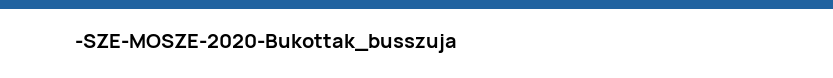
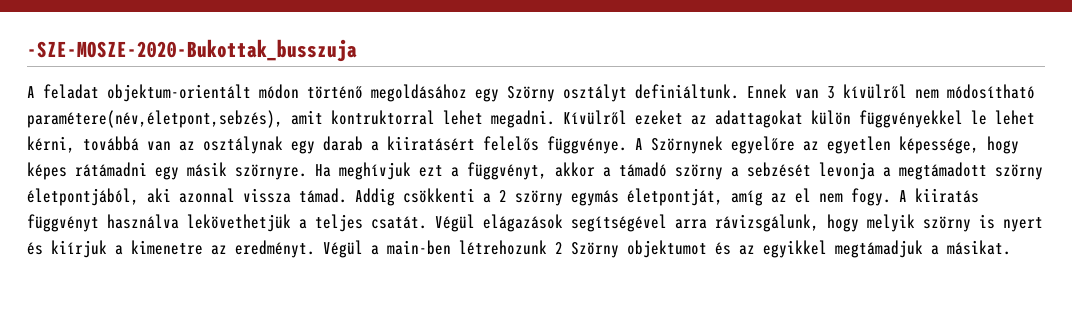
+ A feladat objektum-orientált módon történő megoldásához egy Szörny osztályt definiáltunk. Ennek van 3 kívülről nem módosítható paramétere(név,életpont,sebzés), amit kontruktorral lehet megadni. Kívülről ezeket az adattagokat külön függvényekkel le lehet kérni, továbbá van az osztálynak egy darab a kiiratásért felelős függvénye. A Szörnynek egyelőre az egyetlen képessége, hogy képes rátámadni egy másik szörnyre. Ha meghívjuk ezt a függvényt, akkor a támadó szörny a sebzését levonja a megtámadott szörny életpontjából, aki azonnal vissza támad. Addig csökkenti a 2 szörny egymás életpontját, amíg az el nem fogy. A kiiratás függvényt használva lekövethetjük a teljes csatát. Végül elágazások segítségével arra rávizsgálunk, hogy melyik szörny is nyert és kiírjuk a kimenetre az eredményt. Végül a main-ben létrehozunk 2 Szörny objektumot és az egyikkel megtámadjuk a másikat.

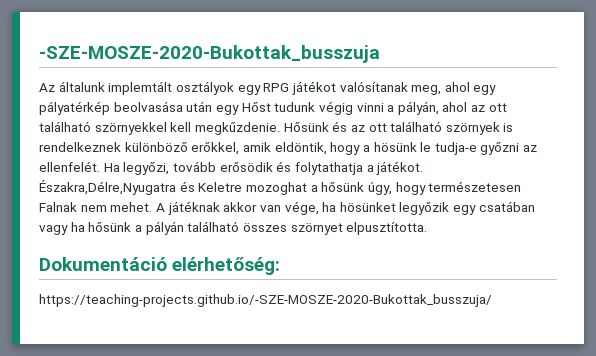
- A feladat objektum-orientált módon történő megoldásához egy Szörny osztályt definiáltunk. Ennek van 3 kívülről nem módosítható paramétere(név,életpont,sebzés), amit kontruktorral lehet megadni. Kívülről ezeket az adattagokat külön függvényekkel le lehet kérni, továbbá van az osztálynak egy darab a kiiratásért felelős függvénye. A Szörnynek egyelőre az egyetlen képessége, hogy képes rátámadni egy másik szörnyre. Ha meghívjuk ezt a függvényt, akkor a támadó szörny a sebzését levonja a megtámadott szörny életpontjából, aki azonnal vissza támad. Addig csökkenti a 2 szörny egymás életpontját, amíg az el nem fogy. A kiiratás függvényt használva lekövethetjük a teljes csatát. Végül elágazások segítségével arra rávizsgálunk, hogy melyik szörny is nyert és kiírjuk a kimenetre az eredményt. Végül a main-ben létrehozunk 2 Szörny objektumot és az egyikkel megtámadjuk a másikat.
+ Az általunk implemtált osztályok egy RPG játékot valósítanak meg, ahol egy pályatérkép beolvasása után egy Hőst tudunk végig vinni a pályán, ahol az ott található szörnyekkel kell megkűzdenie. Hősünk és az ott található szörnyek is rendelkeznek különböző erőkkel, amik eldöntik, hogy a hösünk le tudja-e győzni az ellenfelét. Ha legyőzi, tovább erősödik és folytathatja a játékot. Északra,Délre,Nyugatra és Keletre mozoghat a hősünk úgy, hogy természetesen Falnak nem mehet. A játéknak akkor van vége, ha hösünket legyőzik egy csatában vagy ha hősünk a pályán található összes szörnyet elpusztította.
+ Dokumentáció elérhetőség:
+ https://teaching-projects.github.io/-SZE-MOSZE-2020-Bukottak_busszuja/

